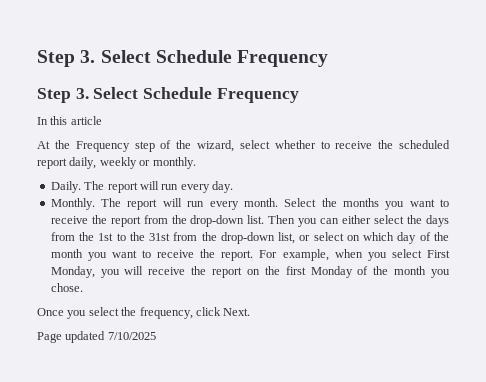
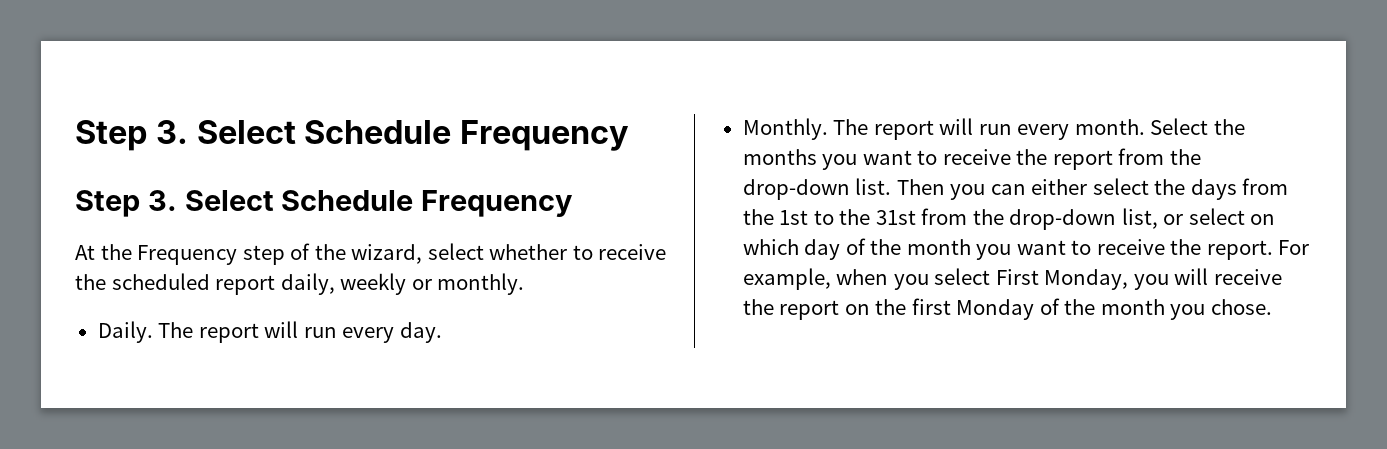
- In this article
- Once you select the frequency, click Next.
- Page updated 7/10/2025

